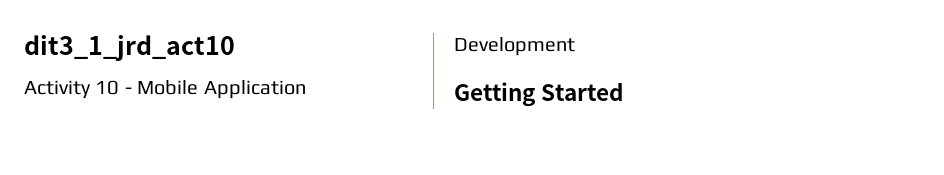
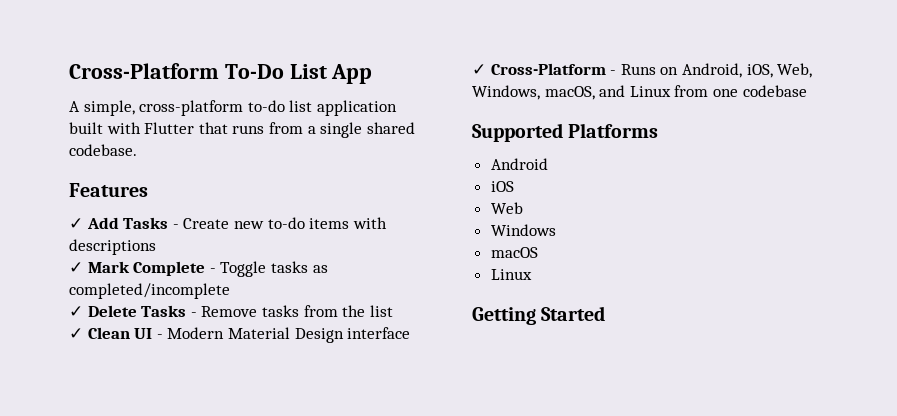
- dit3_1_jrd_act10
- Activity 10 - Mobile Application Development
+ Cross-Platform To-Do List App
+ A simple, cross-platform to-do list application built with Flutter that runs from a single shared codebase.
+ Features
+ ✓ Add Tasks - Create new to-do items with descriptions
+ ✓ Mark Complete - Toggle tasks as completed/incomplete
+ ✓ Delete Tasks - Remove tasks from the list
+ ✓ Clean UI - Modern Material Design interface
+ ✓ Cross-Platform - Runs on Android, iOS, Web, Windows, macOS, and Linux from one codebase
+ Supported Platforms
+ Android
+ iOS
+ Web
+ Windows
+ macOS
+ Linux

